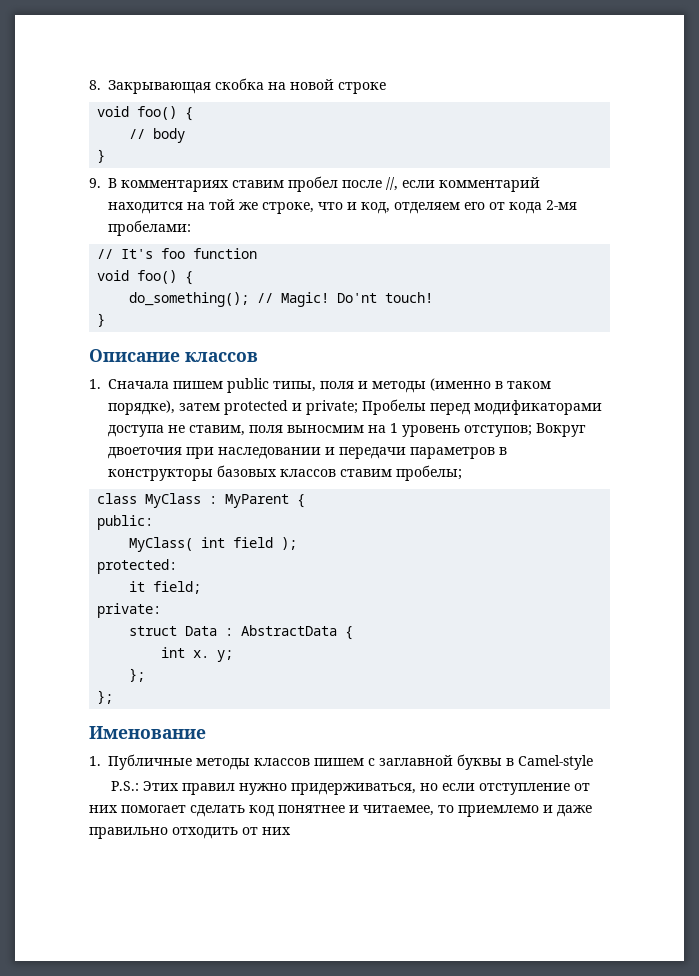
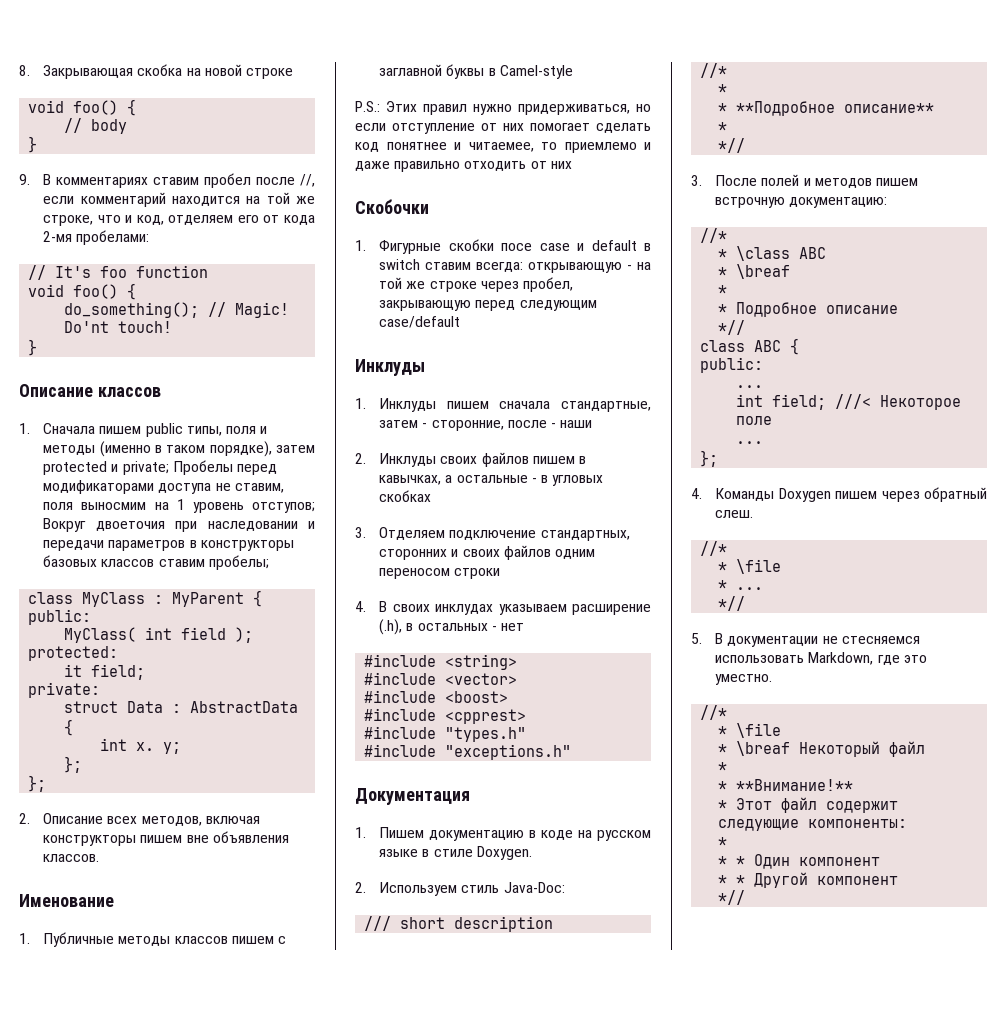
+ 2. Описание всех методов, включая конструкторы пишем вне объявления классов.
+ Скобочки
+ 1. Фигурные скобки посе case и default в switch ставим всегда: открывающую - на той же строке через пробел, закрывающую перед следующим case/default
+ Инклуды
+ 1. Инклуды пишем сначала стандартные, затем - сторонние, после - наши
+ 2. Инклуды своих файлов пишем в кавычках, а остальные - в угловых скобках
+ 3. Отделяем подключение стандартных, сторонних и своих файлов одним переносом строки
+ 4. В своих инклудах указываем расширение (.h), в остальных - нет
+ #include <string>
+ #include <vector>
+ #include <boost>
+ #include <cpprest>
+ #include "types.h"
+ #include "exceptions.h"
+ Документация
+ 1. Пишем документацию в коде на русском языке в стиле Doxygen.
+ 2. Используем стиль Java-Doc:
+ /// short description
+ //*
+ *
+ * **Подробное описание**
+ *
+ *//
+ 3. После полей и методов пишем встрочную документацию:
+ //*
+ * \class ABC
+ * \breaf
+ *
+ * Подробное описание
+ *//
+ class ABC {
+ public:
+ ...
+ int field; ///< Некоторое поле
+ ...
+ };
+ 4. Команды Doxygen пишем через обратный слеш.
+ //*
+ * \file
+ * ...
+ *//
+ 5. В документации не стесняемся использовать Markdown, где это уместно.
+ //*
+ * \file
+ * \breaf Некоторый файл
+ *
+ * **Внимание!**
+ * Этот файл содержит следующие компоненты:
+ *
+ * * Один компонент
+ * * Другой компонент
+ *//

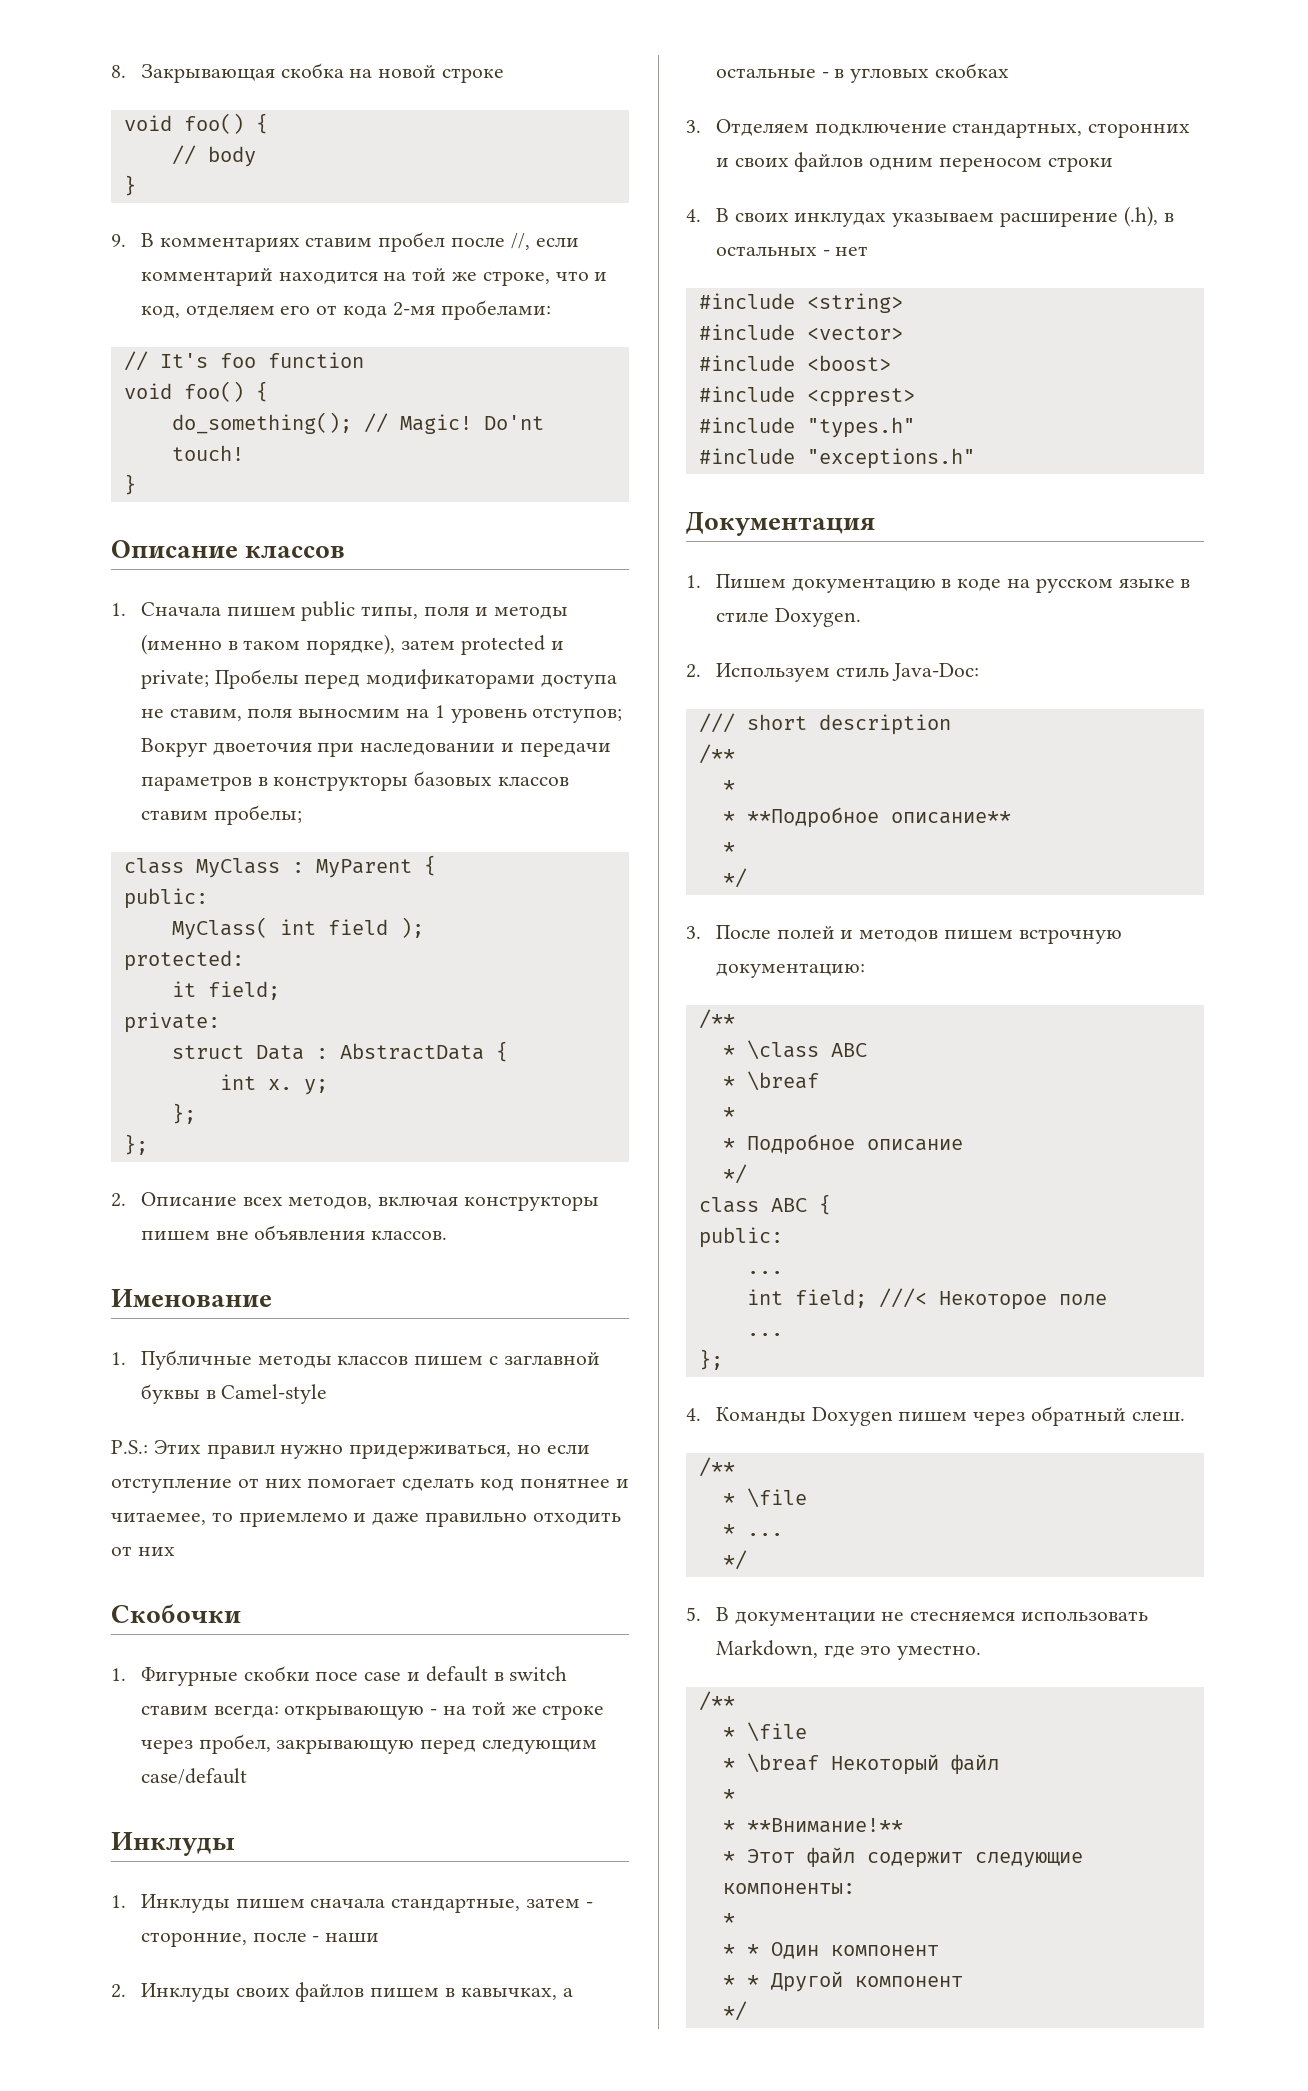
  /// short description
- //*
+ /**
  * **Подробное описание**
  *
- *//
+ */
  3. После полей и методов пишем встрочную документацию:
- //*
+ /**
  * Подробное описание
- *//
+ */
  4. Команды Doxygen пишем через обратный слеш.
- //*
+ /**
  * ...
- *//
+ */
  5. В документации не стесняемся использовать Markdown, где это уместно.
- //*
+ /**
  * * Другой компонент
- *//
+ */

